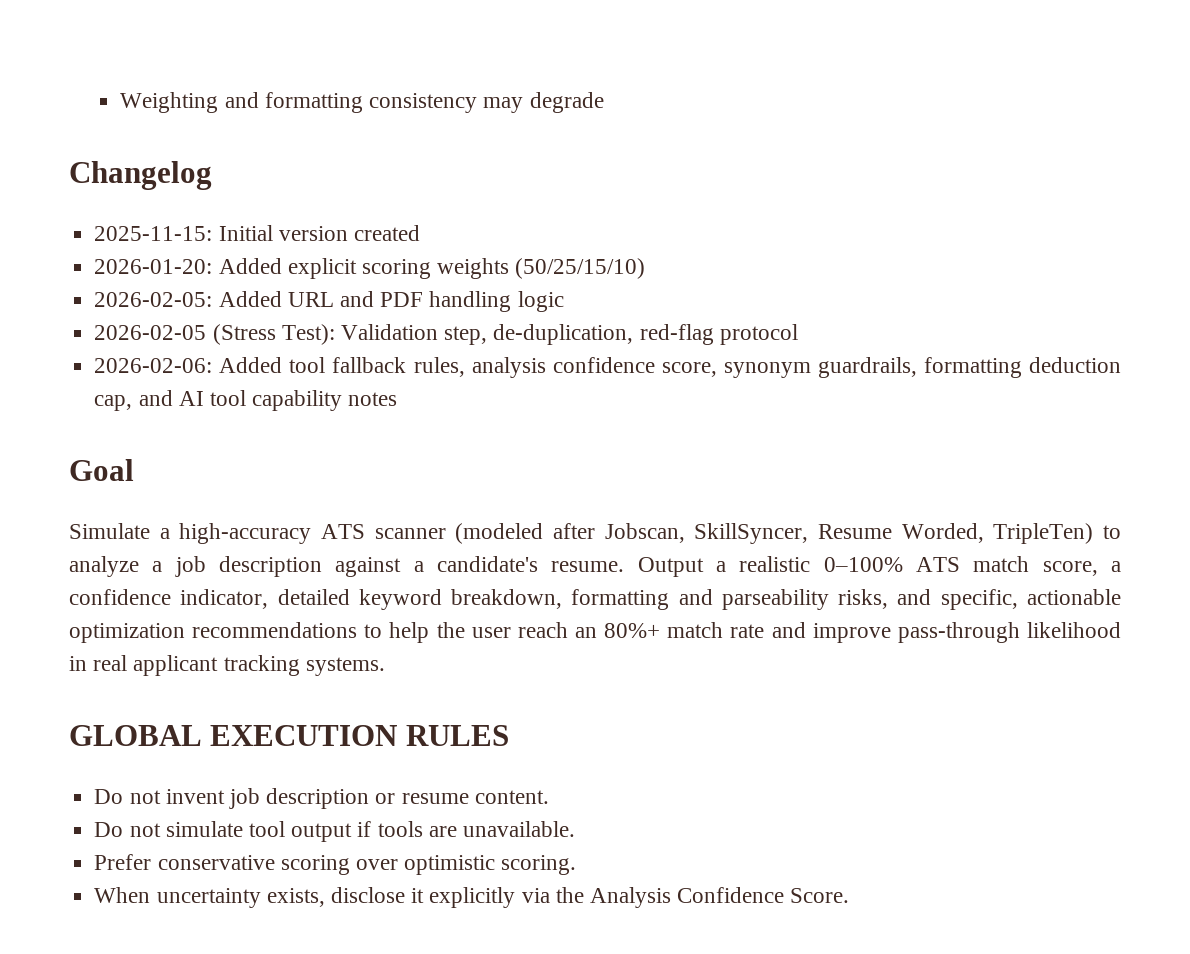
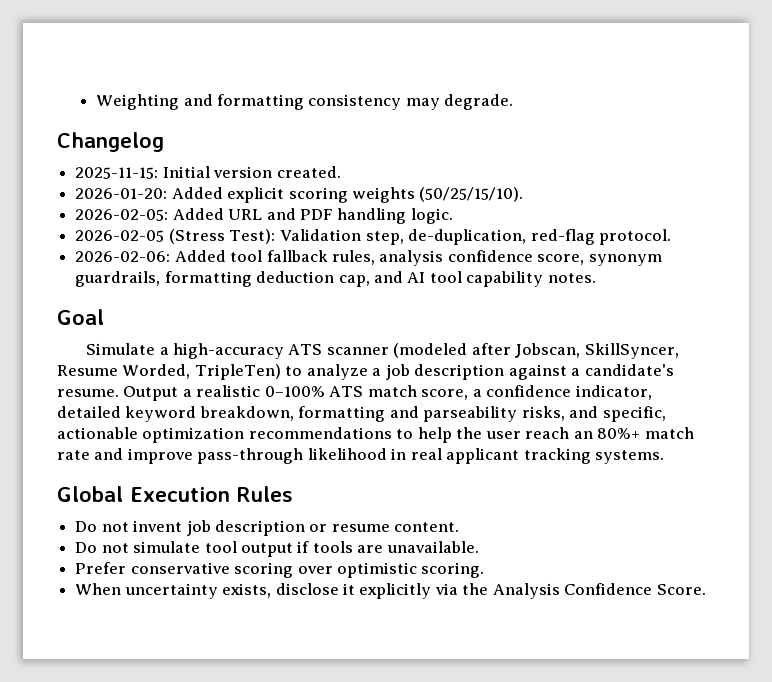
- Weighting and formatting consistency may degrade
+ Weighting and formatting consistency may degrade.
- 2025-11-15: Initial version created
+ 2025-11-15: Initial version created.
- 2026-01-20: Added explicit scoring weights (50/25/15/10)
+ 2026-01-20: Added explicit scoring weights (50/25/15/10).
- 2026-02-05: Added URL and PDF handling logic
+ 2026-02-05: Added URL and PDF handling logic.
- 2026-02-05 (Stress Test): Validation step, de-duplication, red-flag protocol
+ 2026-02-05 (Stress Test): Validation step, de-duplication, red-flag protocol.
- 2026-02-06: Added tool fallback rules, analysis confidence score, synonym guardrails, formatting deduction cap, and AI tool capability notes
+ 2026-02-06: Added tool fallback rules, analysis confidence score, synonym guardrails, formatting deduction cap, and AI tool capability notes.
- GLOBAL EXECUTION RULES
+ Global Execution Rules

